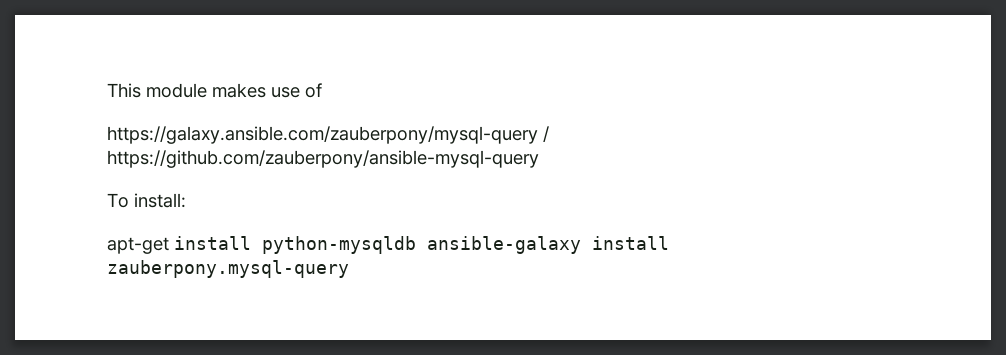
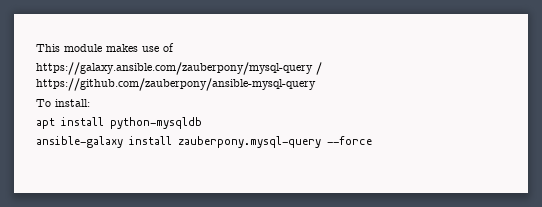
- apt-get install python-mysqldb ansible-galaxy install zauberpony.mysql-query
+ apt install python-mysqldb
+ ansible-galaxy install zauberpony.mysql-query --force

